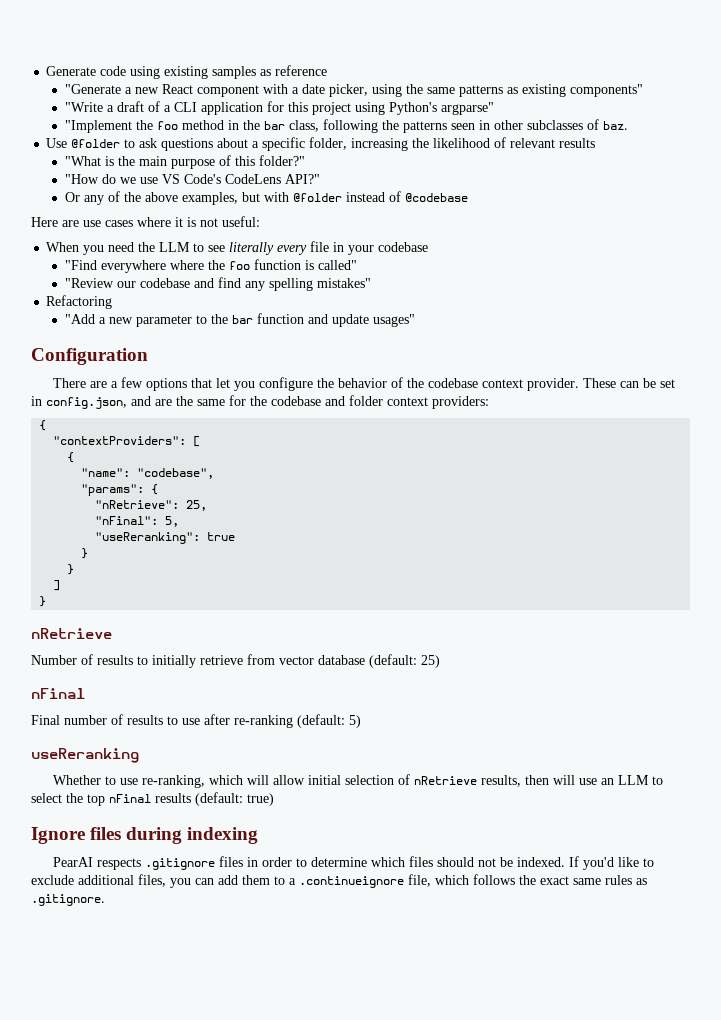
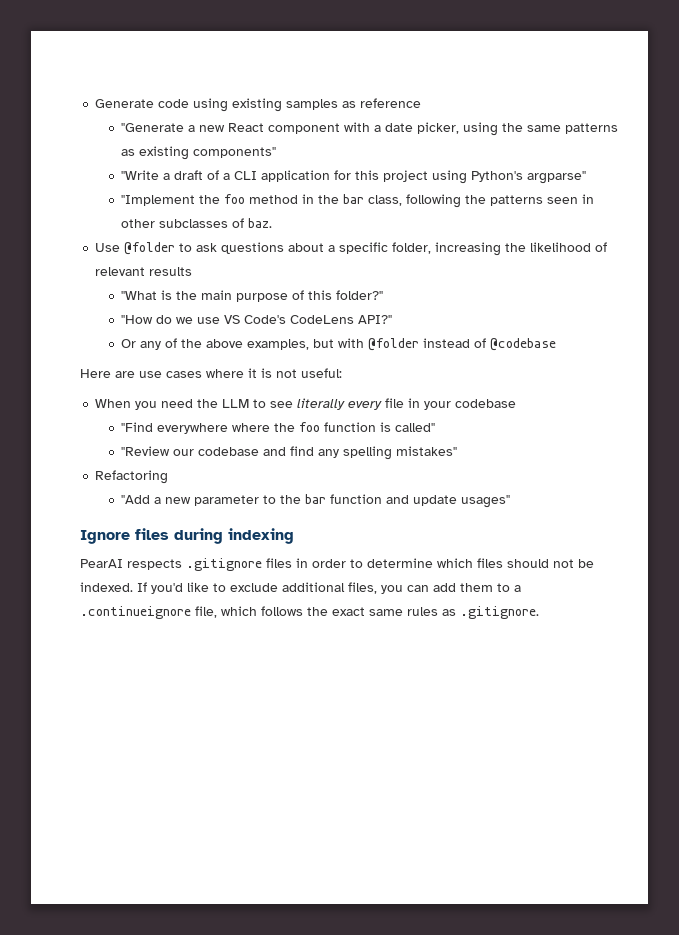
- Configuration
- There are a few options that let you configure the behavior of the codebase context provider. These can be set in config.json, and are the same for the codebase and folder context providers:
- {
- "contextProviders": [
- {
- "name": "codebase",
- "params": {
- "nRetrieve": 25,
- "nFinal": 5,
- "useReranking": true
- }
- }
- ]
- }
- nRetrieve
- Number of results to initially retrieve from vector database (default: 25)
- nFinal
- Final number of results to use after re-ranking (default: 5)
- useReranking
- Whether to use re-ranking, which will allow initial selection of nRetrieve results, then will use an LLM to select the top nFinal results (default: true)

